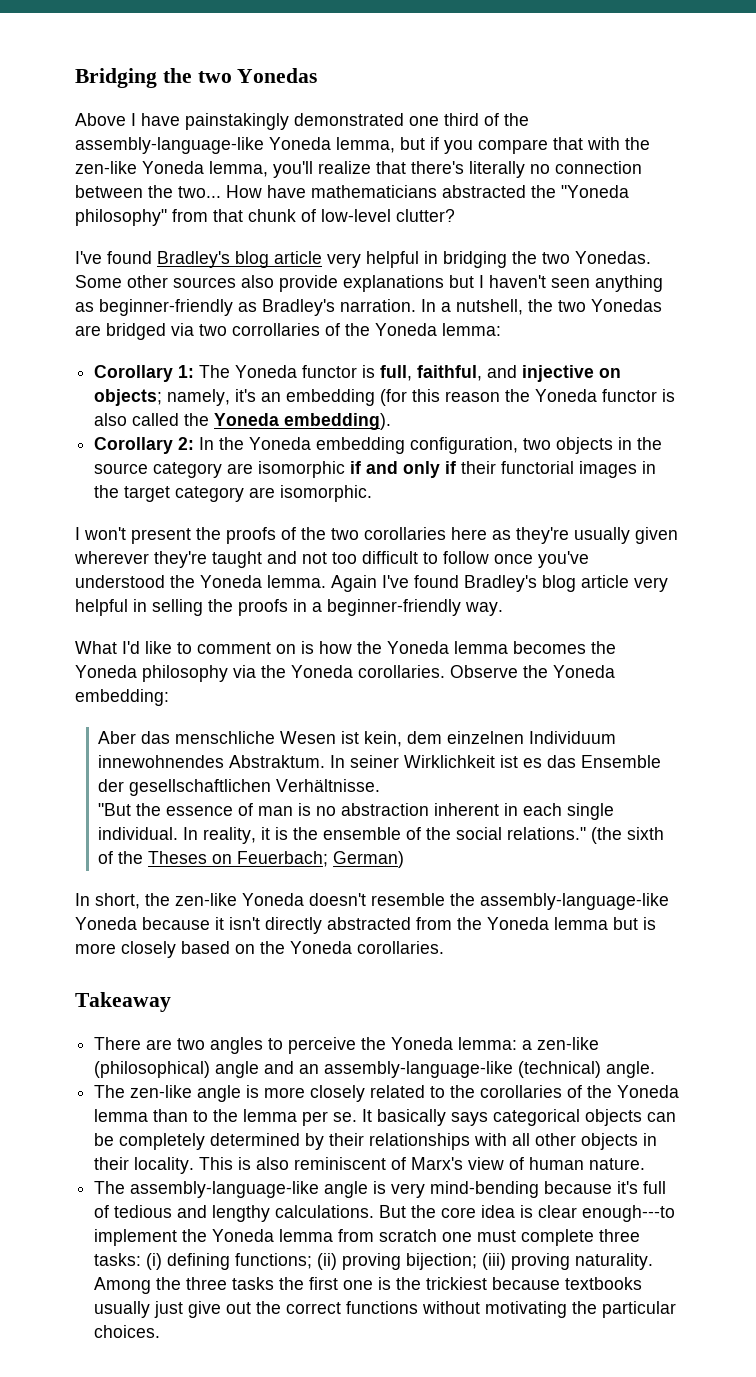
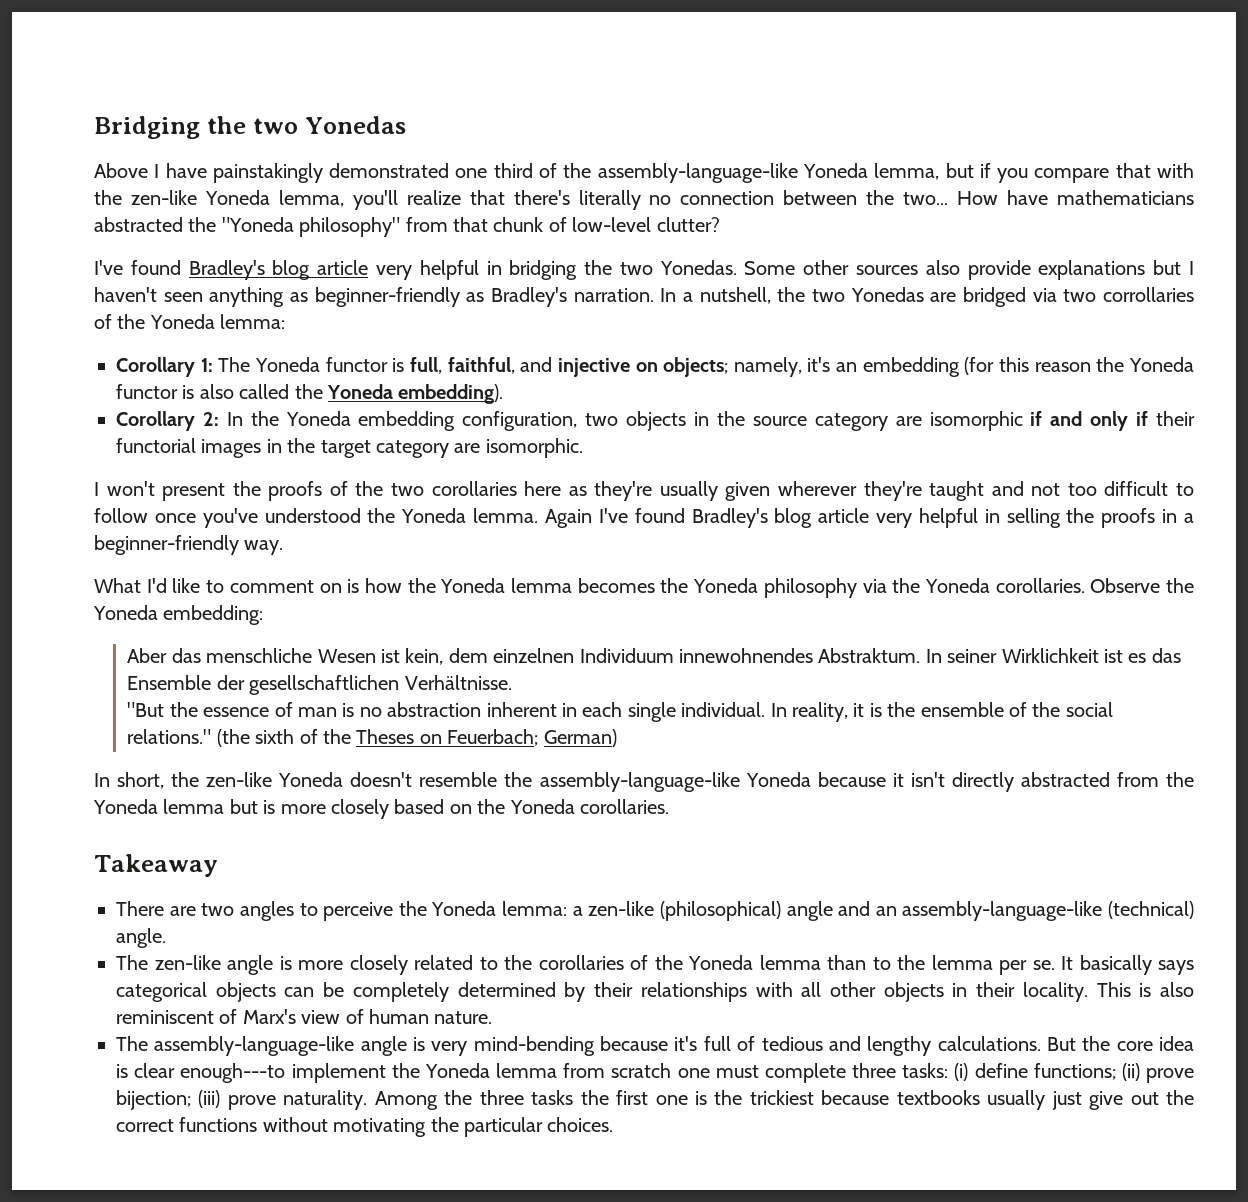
- But the core idea is clear enough---to implement the Yoneda lemma from scratch one must complete three tasks: (i) defining functions; (ii) proving bijection; (iii) proving naturality.
+ But the core idea is clear enough---to implement the Yoneda lemma from scratch one must complete three tasks: (i) define functions; (ii) prove bijection; (iii) prove naturality.

